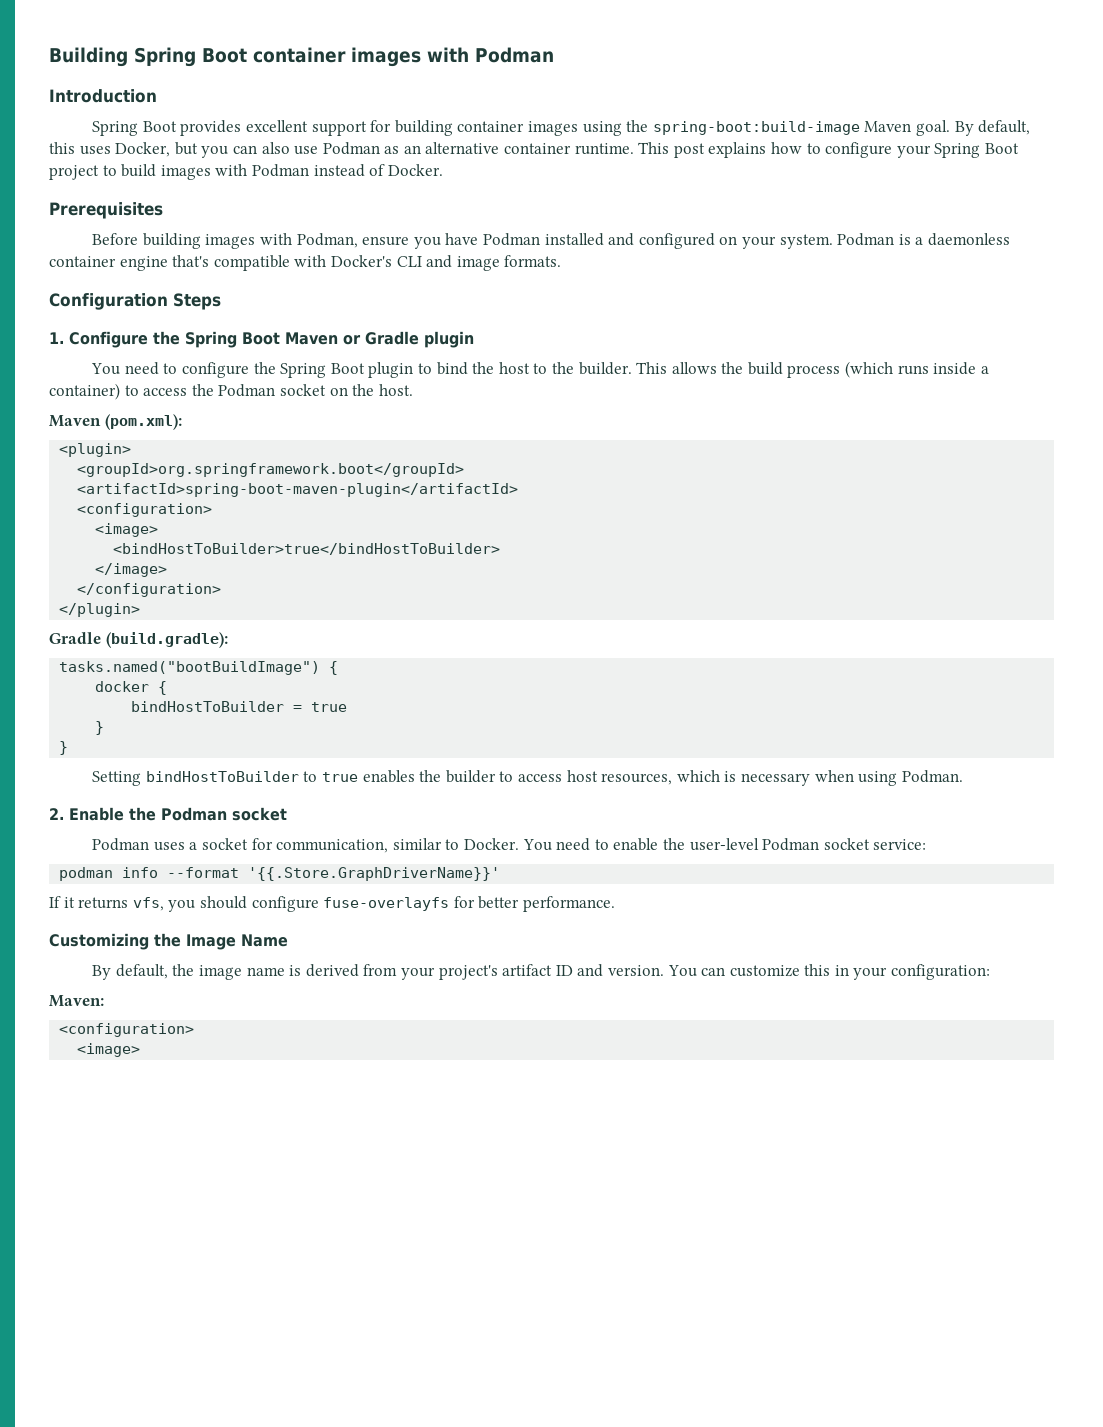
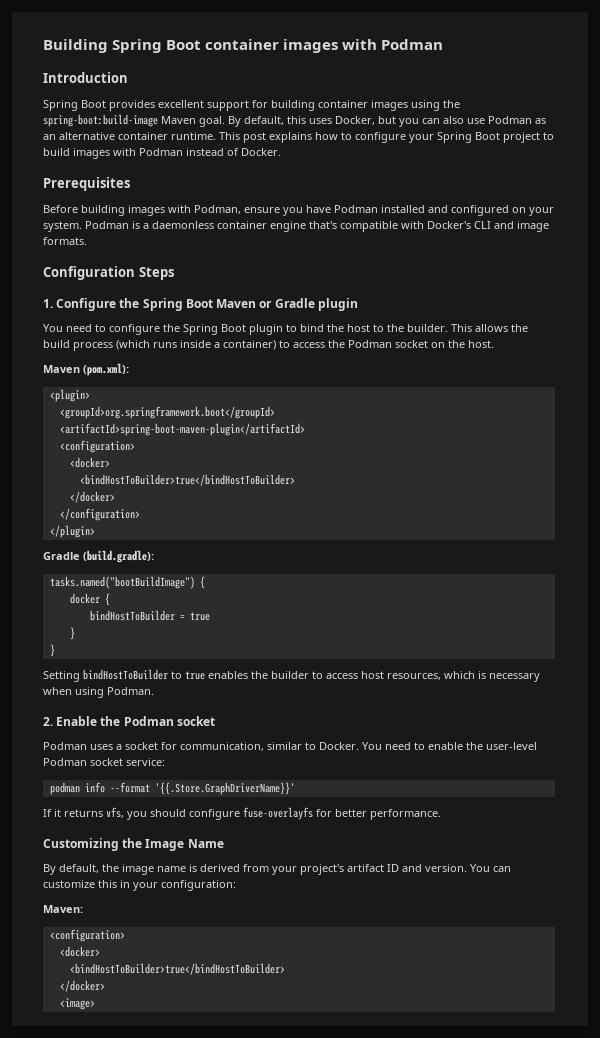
  <artifactId>spring-boot-maven-plugin</artifactId>
  <configuration>
- <image>
+ <docker>
  <bindHostToBuilder>true</bindHostToBuilder>
- </image>
+ </docker>
  Maven:
  <configuration>
+ <docker>
+ <bindHostToBuilder>true</bindHostToBuilder>
+ </docker>

